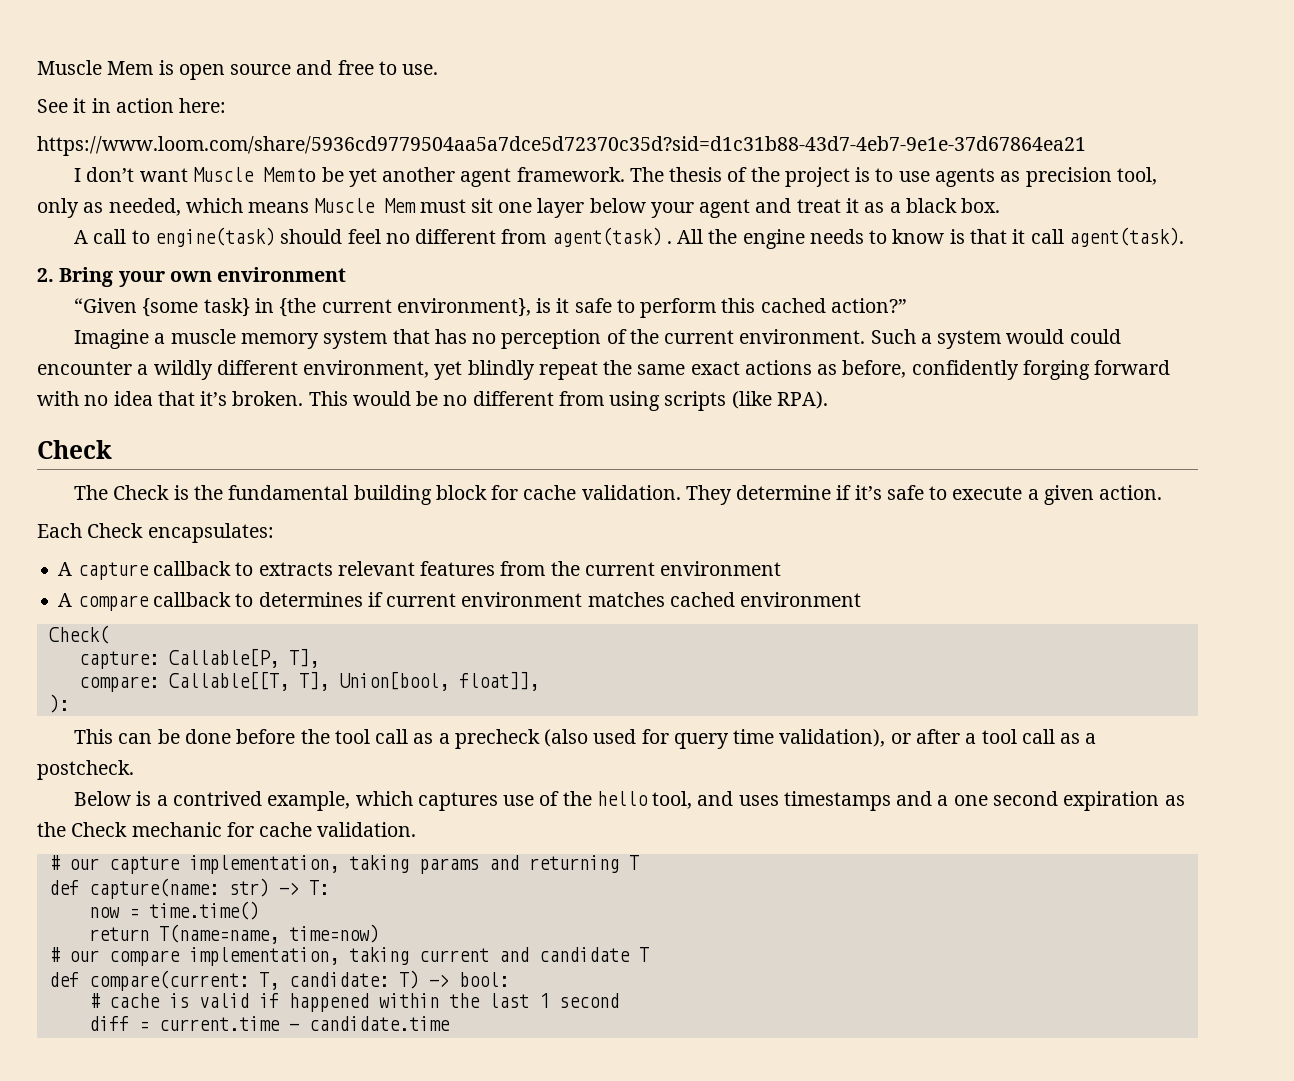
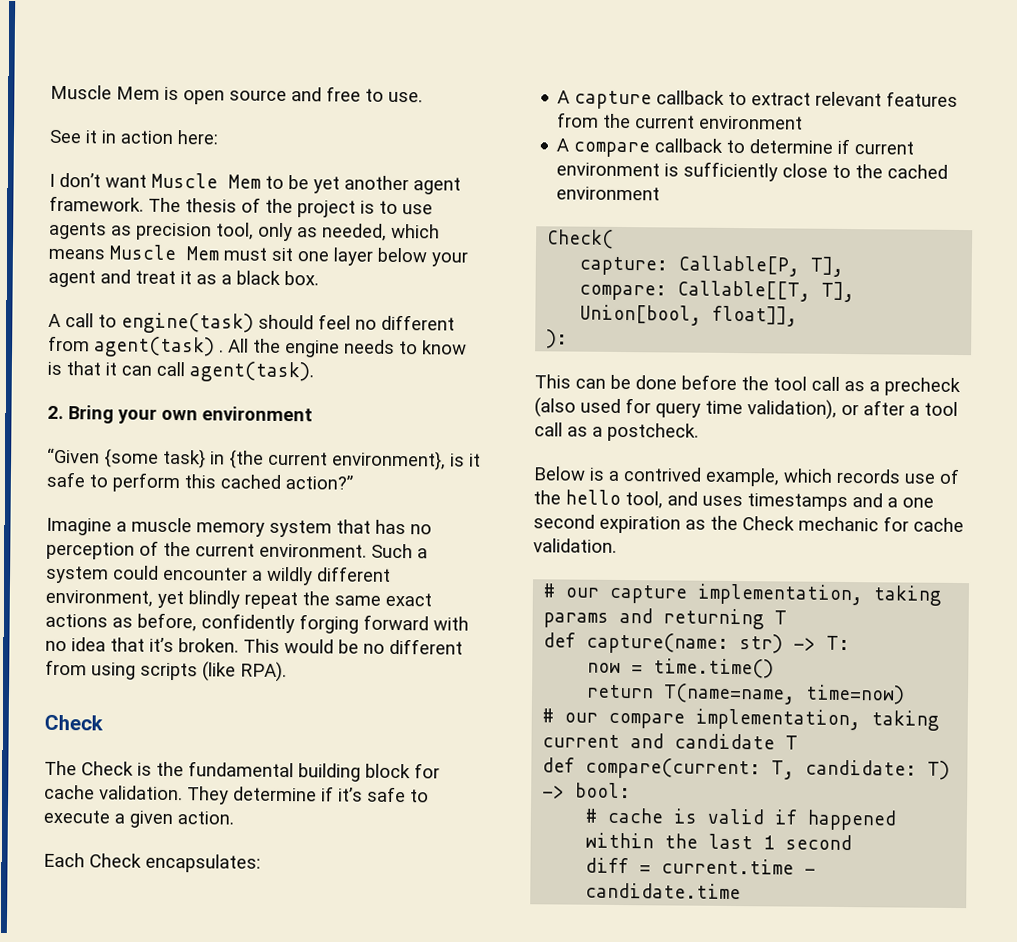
- https://www.loom.com/share/5936cd9779504aa5a7dce5d72370c35d?sid=d1c31b88-43d7-4eb7-9e1e-37d67864ea21
- All the engine needs to know is that it call agent(task).
+ All the engine needs to know is that it can call agent(task).
- Such a system would could encounter a wildly different environment, yet blindly repeat the same exact actions as before, confidently forging forward with no idea that it’s broken.
+ Such a system could encounter a wildly different environment, yet blindly repeat the same exact actions as before, confidently forging forward with no idea that it’s broken.
- A capture callback to extracts relevant features from the current environment
+ A capture callback to extract relevant features from the current environment
- A compare callback to determines if current environment matches cached environment
+ A compare callback to determine if current environment is sufficiently close to the cached environment
- Below is a contrived example, which captures use of the hello tool, and uses timestamps and a one second expiration as the Check mechanic for cache validation.
+ Below is a contrived example, which records use of the hello tool, and uses timestamps and a one second expiration as the Check mechanic for cache validation.

